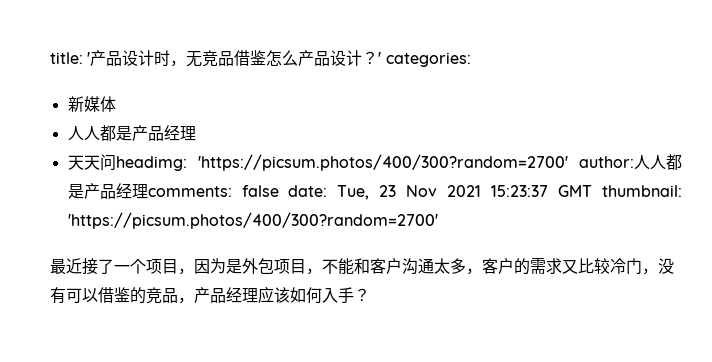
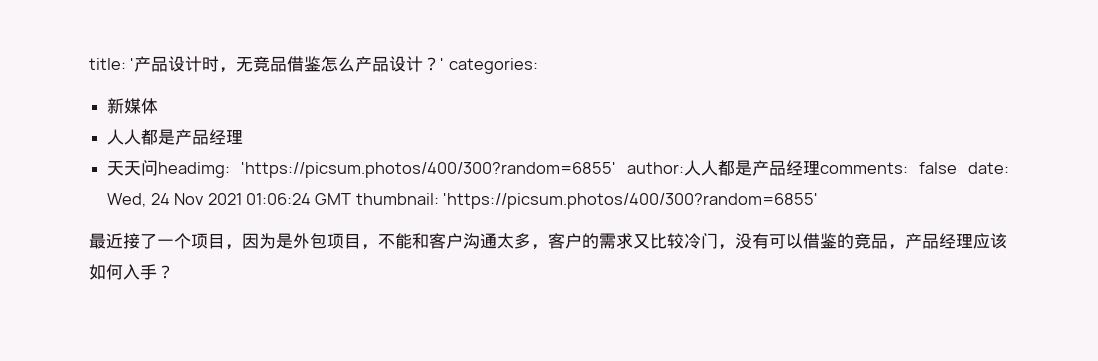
- 天天问headimg: 'https://picsum.photos/400/300?random=2700' author:人人都是产品经理comments: false date: Tue, 23 Nov 2021 15:23:37 GMT thumbnail: 'https://picsum.photos/400/300?random=2700'
+ 天天问headimg: 'https://picsum.photos/400/300?random=6855' author:人人都是产品经理comments: false date: Wed, 24 Nov 2021 01:06:24 GMT thumbnail: 'https://picsum.photos/400/300?random=6855'

